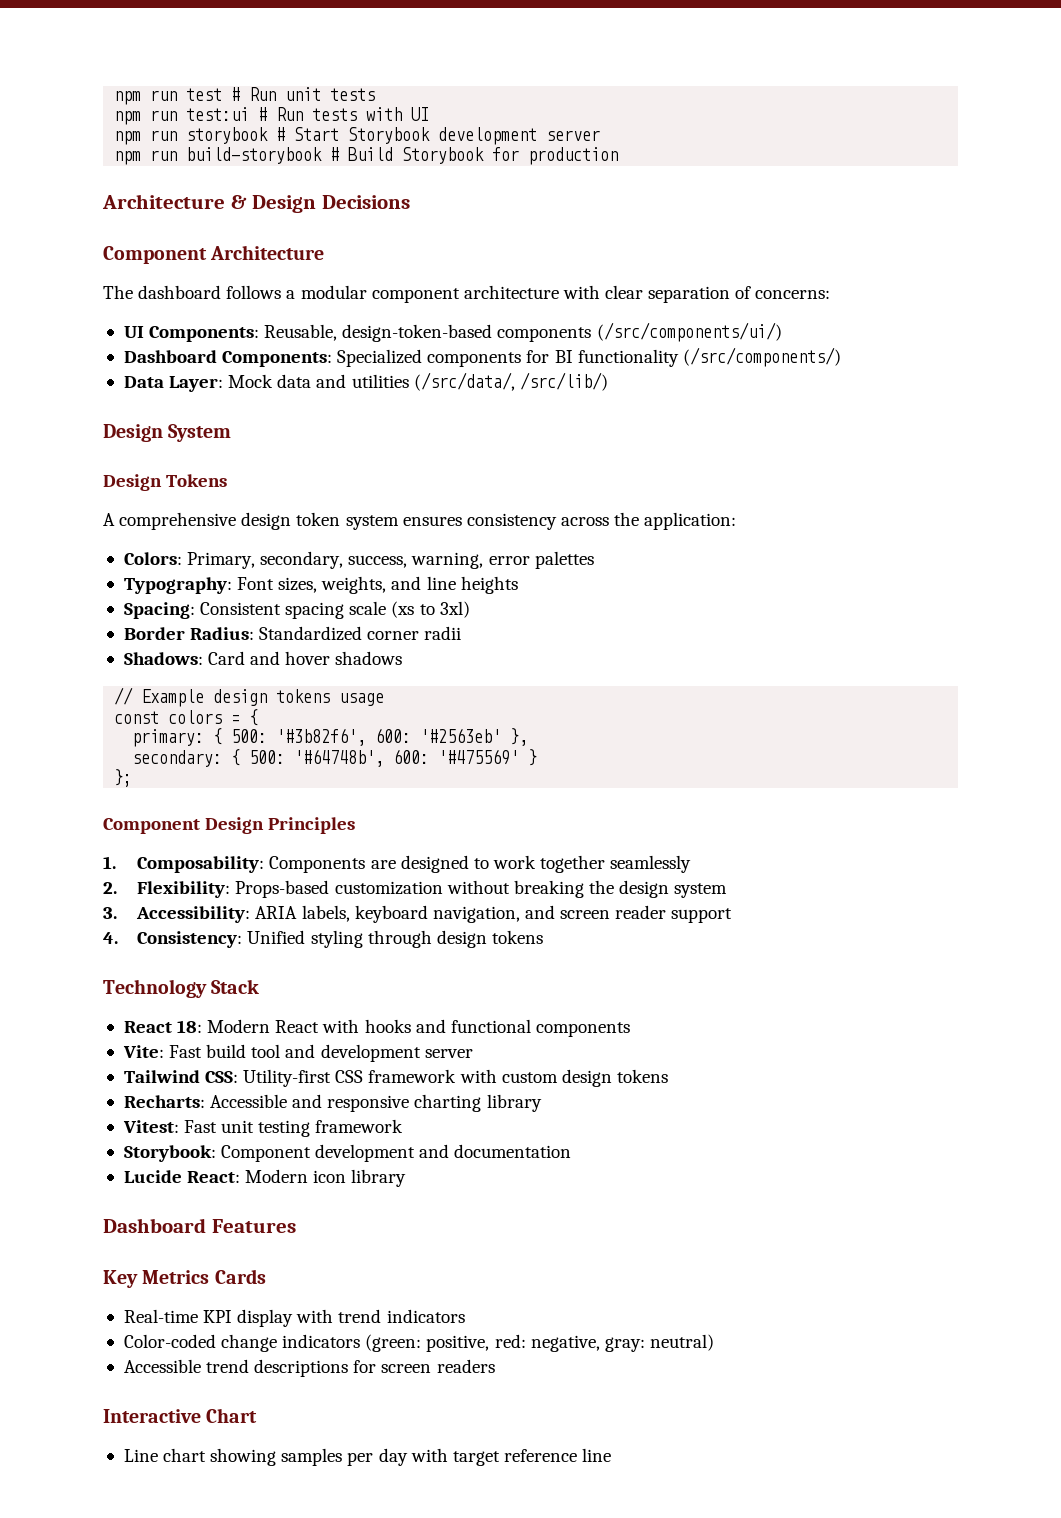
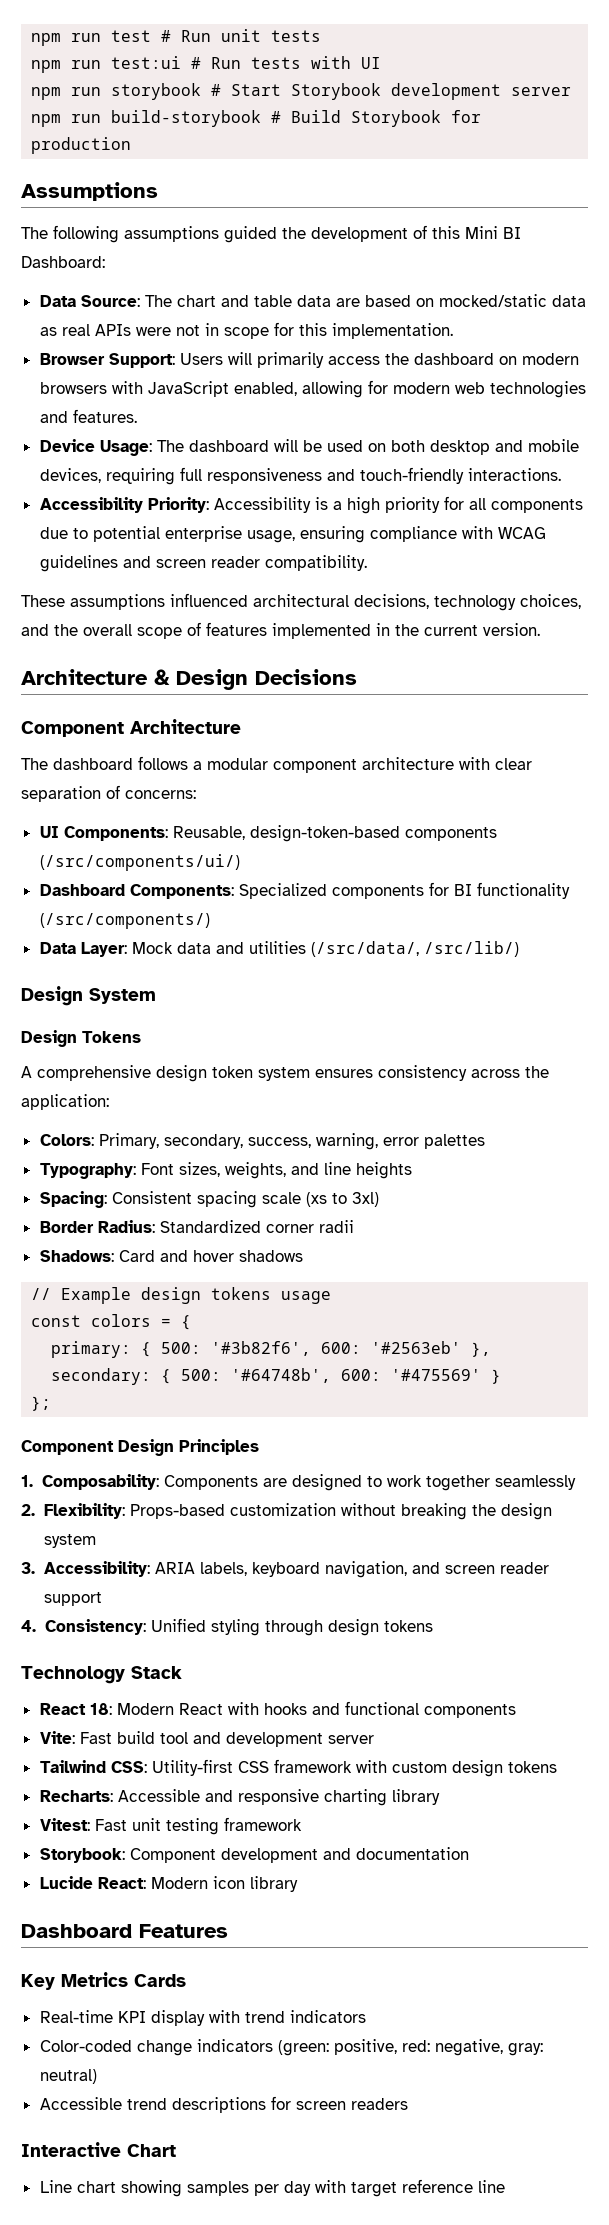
+ Assumptions
+ The following assumptions guided the development of this Mini BI Dashboard:
+ Data Source: The chart and table data are based on mocked/static data as real APIs were not in scope for this implementation.
+ Browser Support: Users will primarily access the dashboard on modern browsers with JavaScript enabled, allowing for modern web technologies and features.
+ Device Usage: The dashboard will be used on both desktop and mobile devices, requiring full responsiveness and touch-friendly interactions.
+ Accessibility Priority: Accessibility is a high priority for all components due to potential enterprise usage, ensuring compliance with WCAG guidelines and screen reader compatibility.
+ These assumptions influenced architectural decisions, technology choices, and the overall scope of features implemented in the current version.

